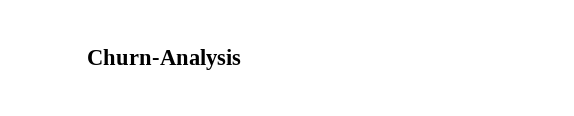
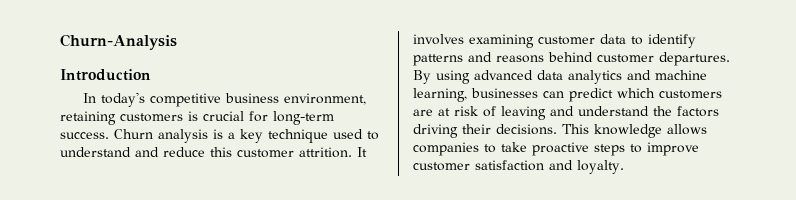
+ Introduction
+ In today's competitive business environment, retaining customers is crucial for long-term success. Churn analysis is a key technique used to understand and reduce this customer attrition. It involves examining customer data to identify patterns and reasons behind customer departures. By using advanced data analytics and machine learning, businesses can predict which customers are at risk of leaving and understand the factors driving their decisions. This knowledge allows companies to take proactive steps to improve customer satisfaction and loyalty.

